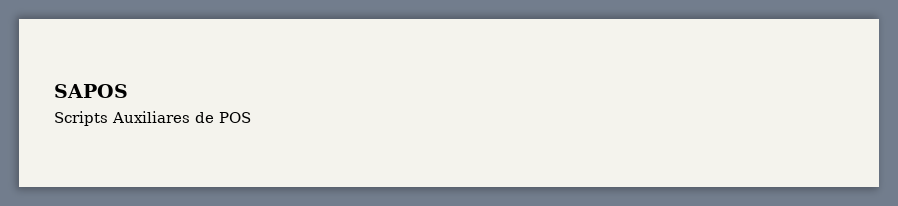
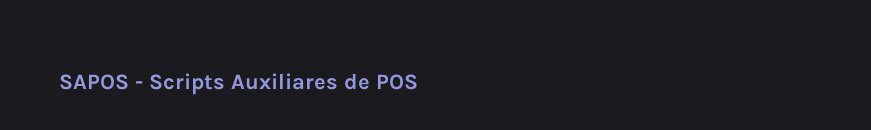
- SAPOS
- Scripts Auxiliares de POS
+ SAPOS - Scripts Auxiliares de POS

